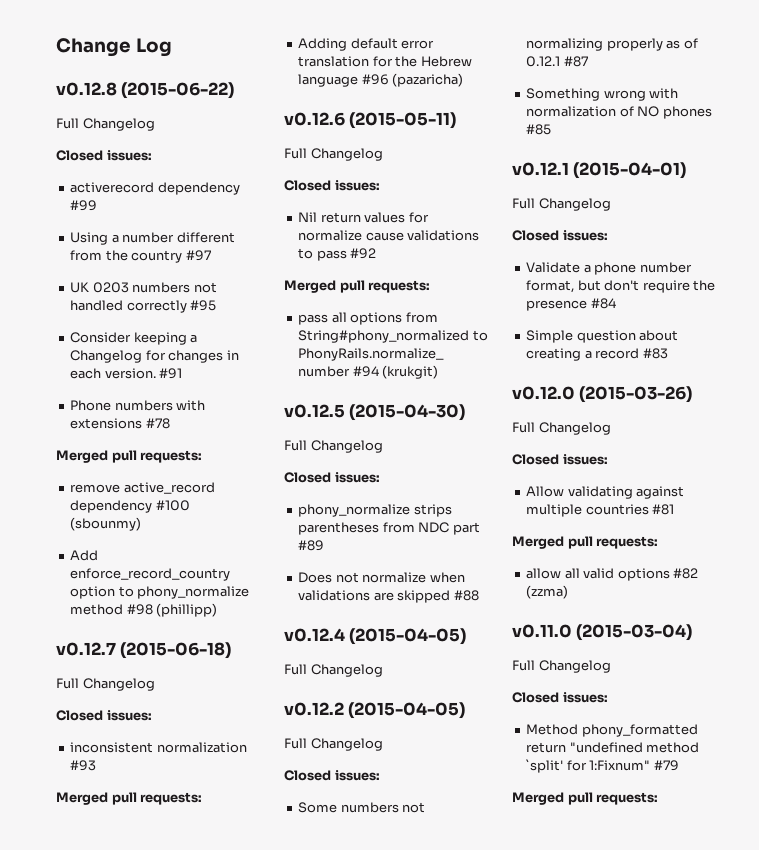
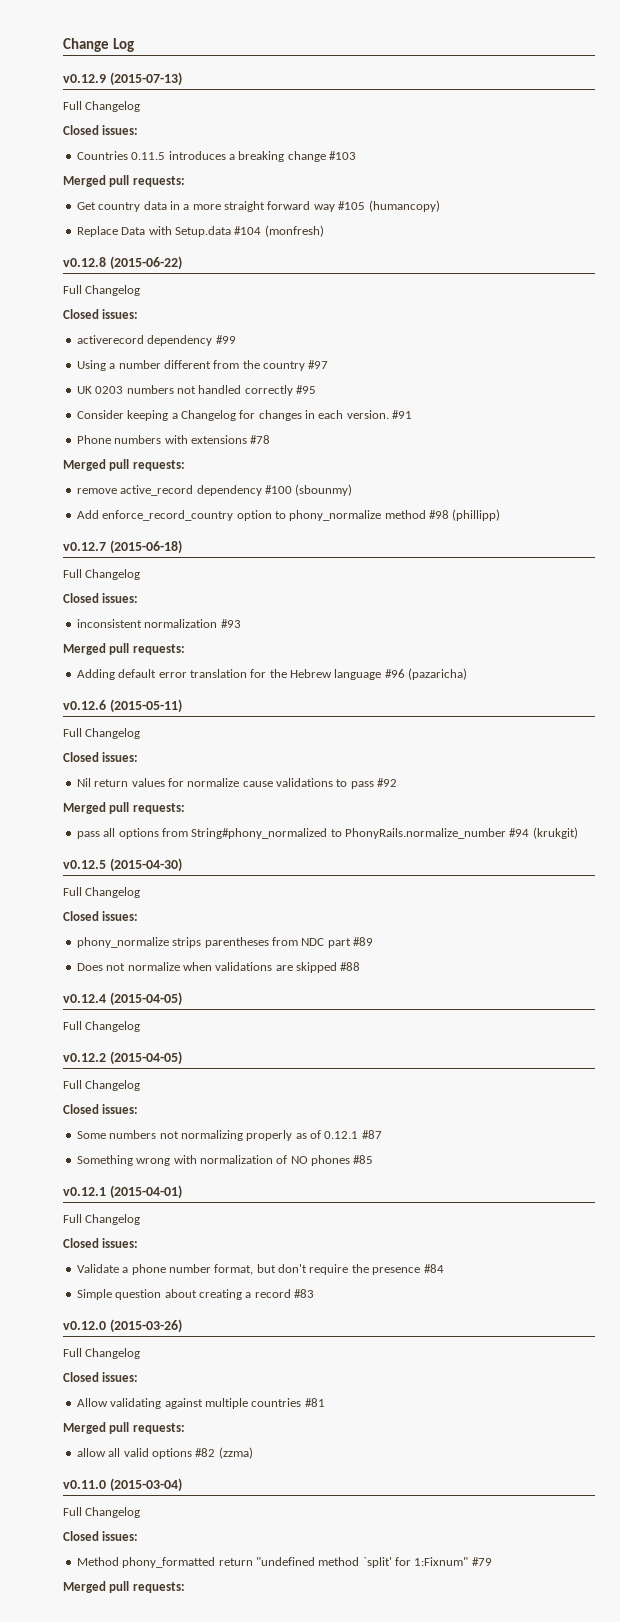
+ v0.12.9 (2015-07-13)
+ Full Changelog
+ Closed issues:
+ Countries 0.11.5 introduces a breaking change #103
+ Merged pull requests:
+ Get country data in a more straight forward way #105 (humancopy)
+ Replace Data with Setup.data #104 (monfresh)

